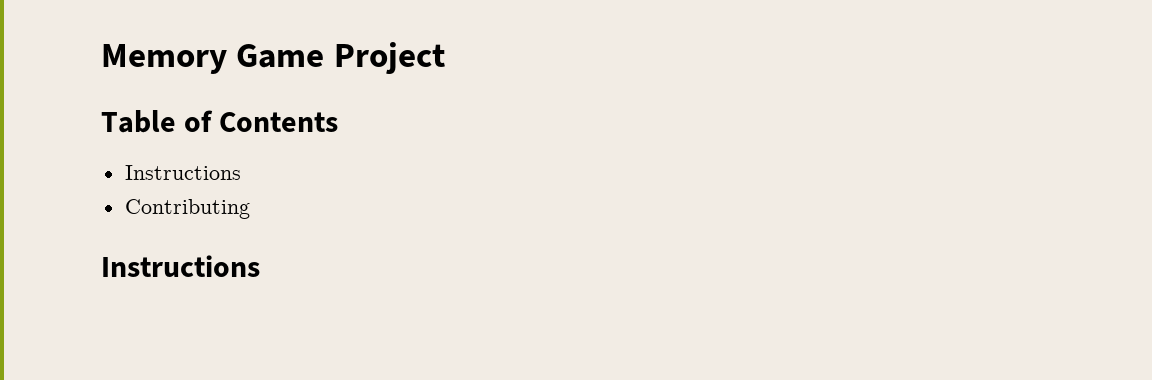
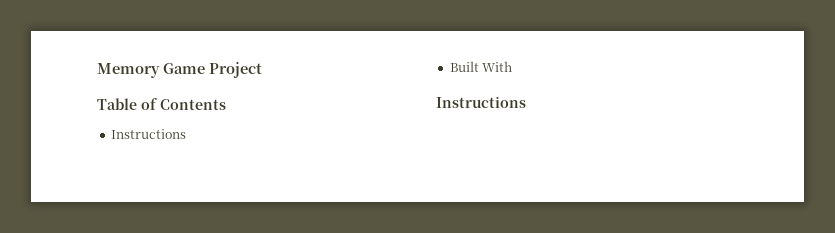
- Contributing
+ Built With

